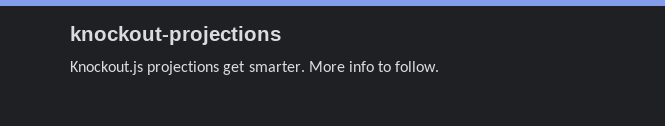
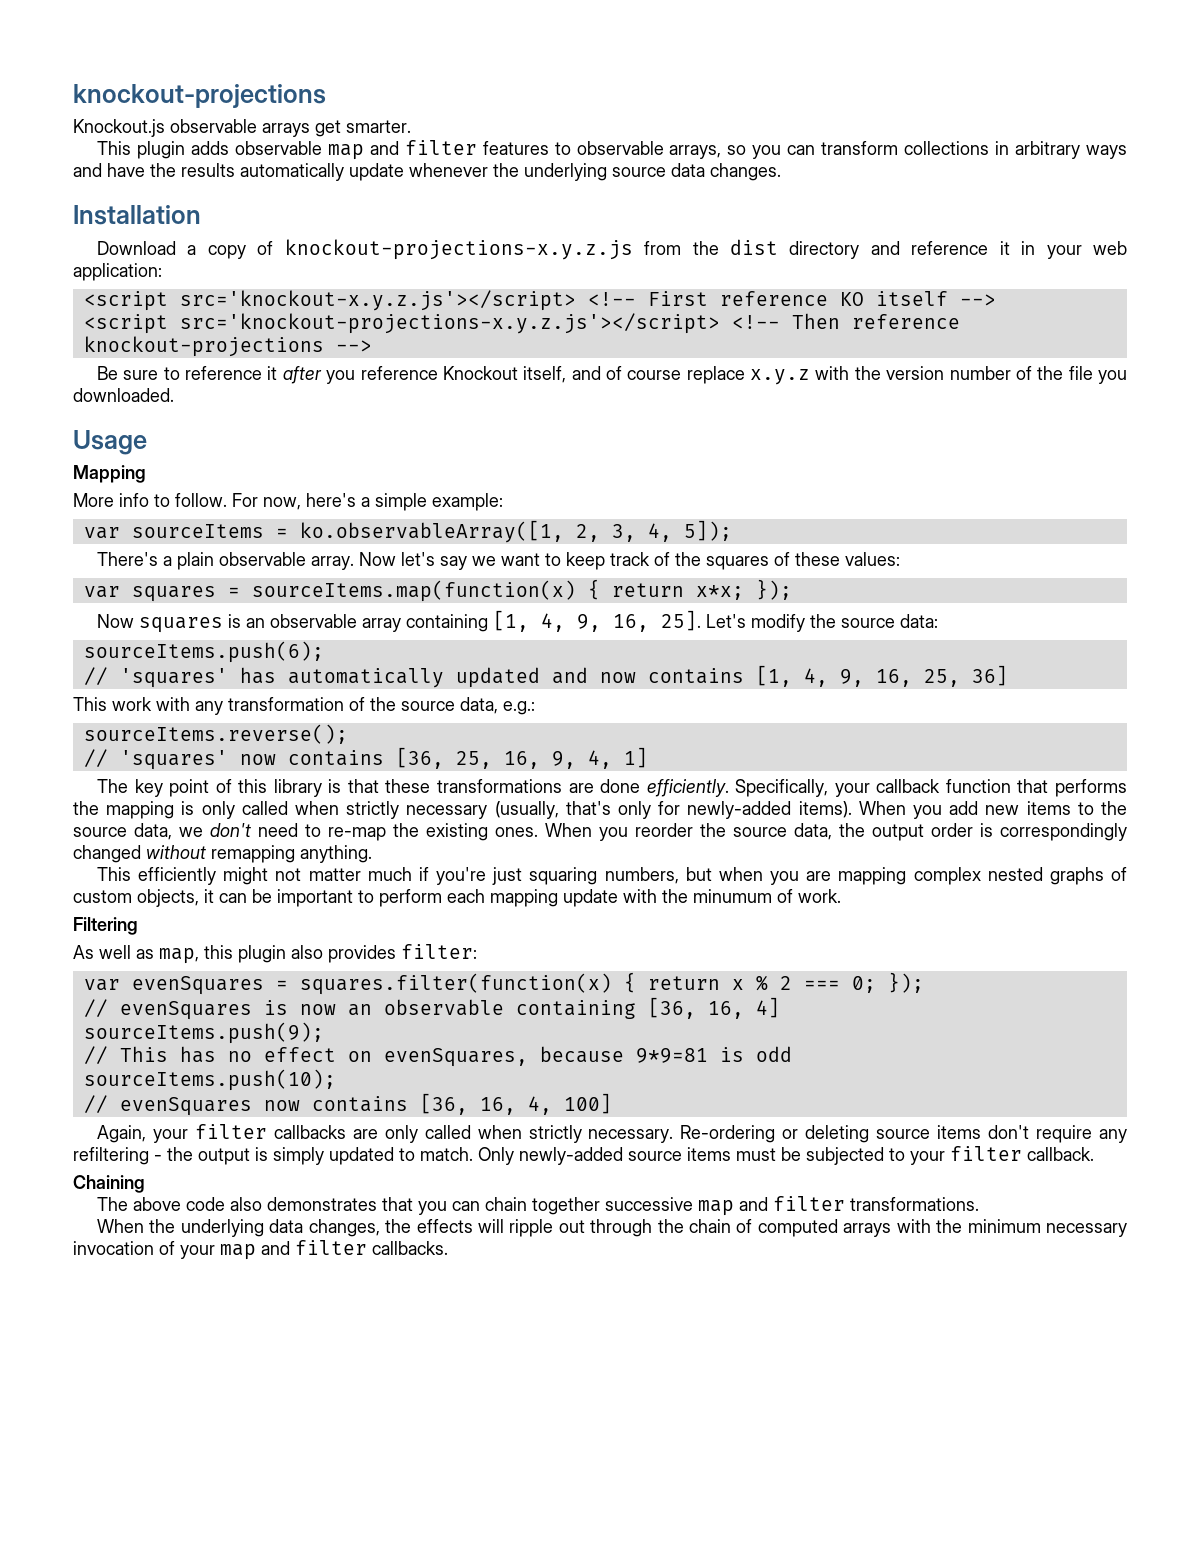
- Knockout.js projections get smarter. More info to follow.
+ Knockout.js observable arrays get smarter.
+ This plugin adds observable map and filter features to observable arrays, so you can transform collections in arbitrary ways and have the results automatically update whenever the underlying source data changes.
+ Installation
+ Download a copy of knockout-projections-x.y.z.js from the dist directory and reference it in your web application:
+ <script src='knockout-x.y.z.js'></script> <!-- First reference KO itself -->
+ <script src='knockout-projections-x.y.z.js'></script> <!-- Then reference knockout-projections -->
+ Be sure to reference it after you reference Knockout itself, and of course replace x.y.z with the version number of the file you downloaded.
+ Usage
+ Mapping
+ More info to follow. For now, here's a simple example:
+ var sourceItems = ko.observableArray([1, 2, 3, 4, 5]);
+ There's a plain observable array. Now let's say we want to keep track of the squares of these values:
+ var squares = sourceItems.map(function(x) { return x*x; });
+ Now squares is an observable array containing [1, 4, 9, 16, 25]. Let's modify the source data:
+ sourceItems.push(6);
+ // 'squares' has automatically updated and now contains [1, 4, 9, 16, 25, 36]
+ This work with any transformation of the source data, e.g.:
+ sourceItems.reverse();
+ // 'squares' now contains [36, 25, 16, 9, 4, 1]
+ The key point of this library is that these transformations are done efficiently. Specifically, your callback function that performs the mapping is only called when strictly necessary (usually, that's only for newly-added items). When you add new items to the source data, we don't need to re-map the existing ones. When you reorder the source data, the output order is correspondingly changed without remapping anything.
+ This efficiently might not matter much if you're just squaring numbers, but when you are mapping complex nested graphs of custom objects, it can be important to perform each mapping update with the minumum of work.
+ Filtering
+ As well as map, this plugin also provides filter:
+ var evenSquares = squares.filter(function(x) { return x % 2 === 0; });
+ // evenSquares is now an observable containing [36, 16, 4]
+ sourceItems.push(9);
+ // This has no effect on evenSquares, because 9*9=81 is odd
+ sourceItems.push(10);
+ // evenSquares now contains [36, 16, 4, 100]
+ Again, your filter callbacks are only called when strictly necessary. Re-ordering or deleting source items don't require any refiltering - the output is simply updated to match. Only newly-added source items must be subjected to your filter callback.
+ Chaining
+ The above code also demonstrates that you can chain together successive map and filter transformations.
+ When the underlying data changes, the effects will ripple out through the chain of computed arrays with the minimum necessary invocation of your map and filter callbacks.

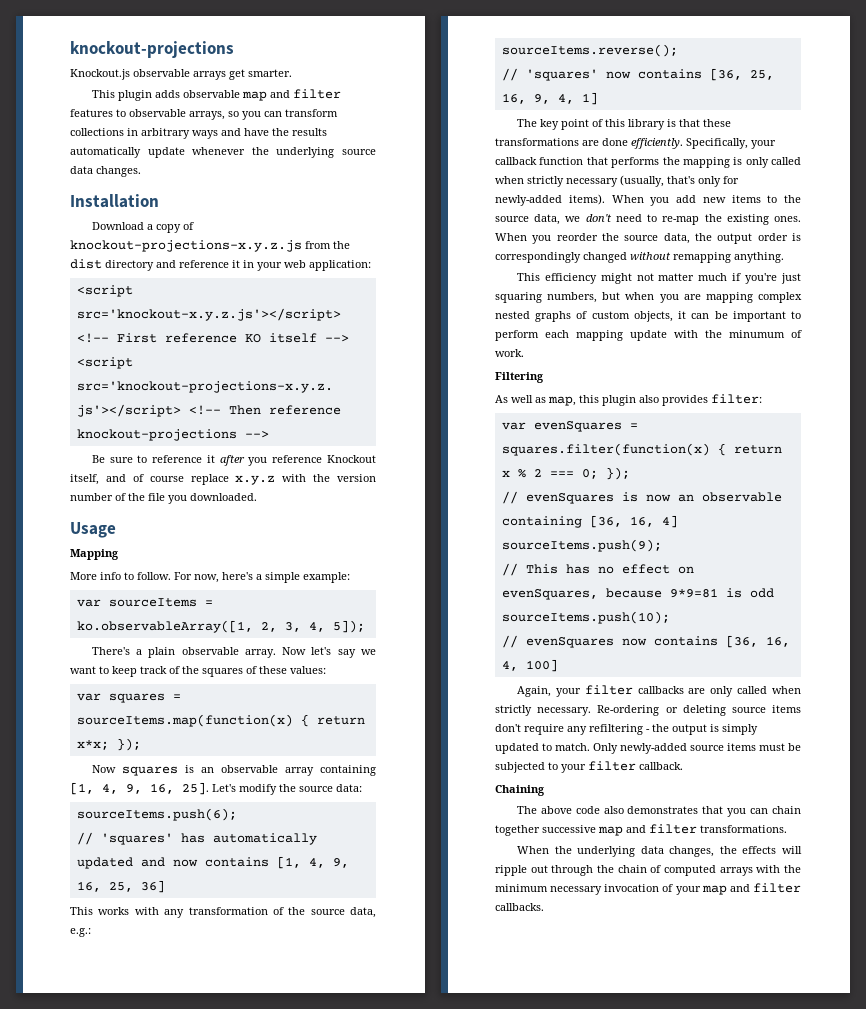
- This work with any transformation of the source data, e.g.:
+ This works with any transformation of the source data, e.g.:
- This efficiently might not matter much if you're just squaring numbers, but when you are mapping complex nested graphs of custom objects, it can be important to perform each mapping update with the minumum of work.
+ This efficiency might not matter much if you're just squaring numbers, but when you are mapping complex nested graphs of custom objects, it can be important to perform each mapping update with the minumum of work.

